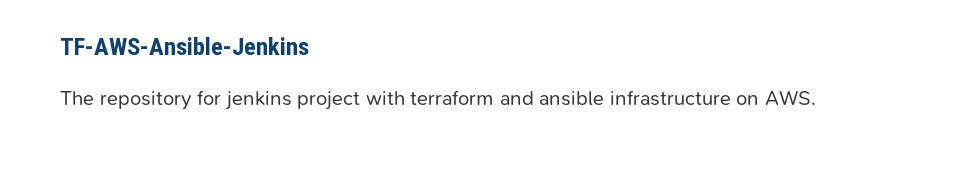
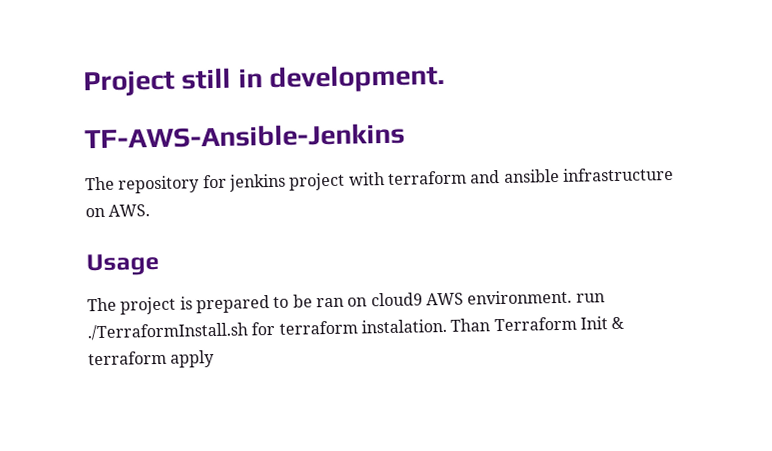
+ Project still in development.
+ Usage
+ The project is prepared to be ran on cloud9 AWS environment. run ./TerraformInstall.sh for terraform instalation. Than Terraform Init & terraform apply

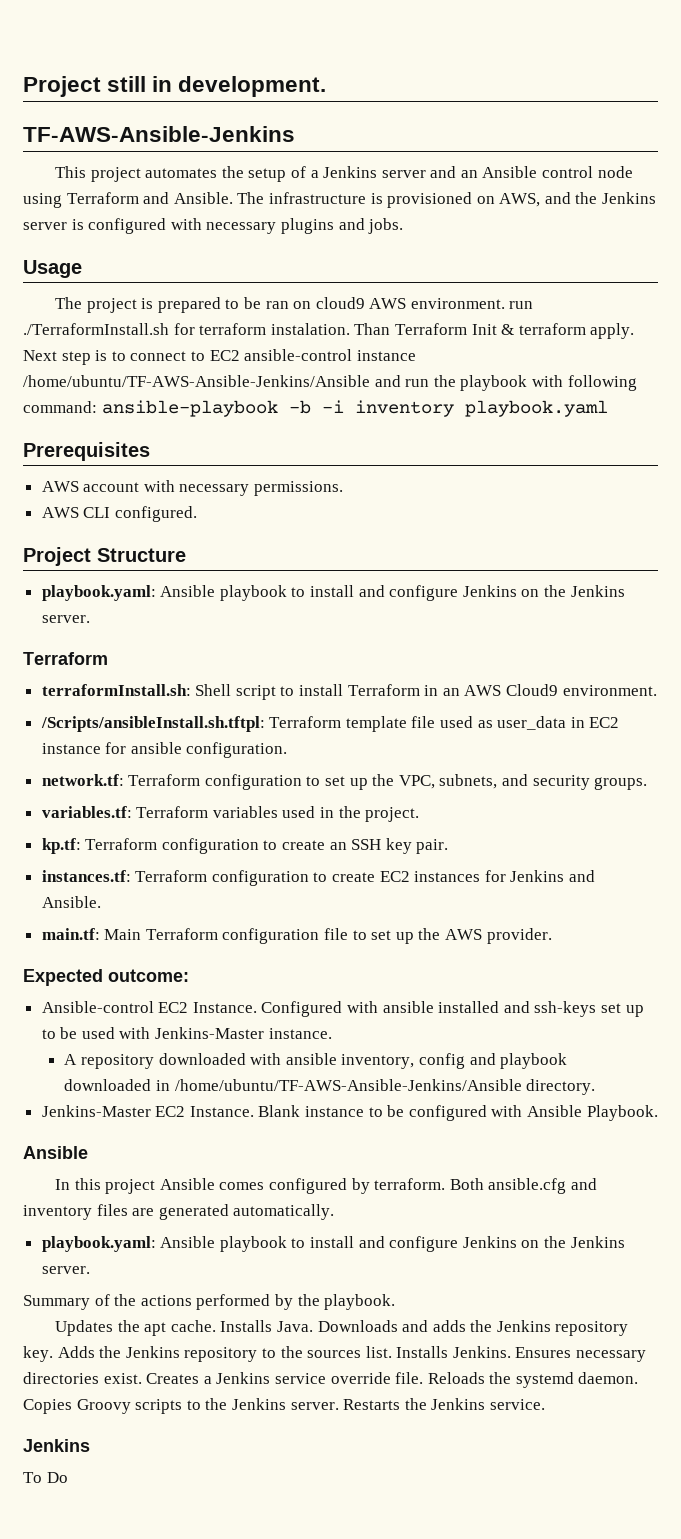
- The repository for jenkins project with terraform and ansible infrastructure on AWS.
+ This project automates the setup of a Jenkins server and an Ansible control node using Terraform and Ansible. The infrastructure is provisioned on AWS, and the Jenkins server is configured with necessary plugins and jobs.
- Than Terraform Init & terraform apply
+ Than Terraform Init & terraform apply. Next step is to connect to EC2 ansible-control instance /home/ubuntu/TF-AWS-Ansible-Jenkins/Ansible and run the playbook with following command: ansible-playbook -b -i inventory playbook.yaml
+ Prerequisites
+ AWS account with necessary permissions.
+ AWS CLI configured.
+ Project Structure
+ playbook.yaml: Ansible playbook to install and configure Jenkins on the Jenkins server.
+ Terraform
+ terraformInstall.sh: Shell script to install Terraform in an AWS Cloud9 environment.
+ /Scripts/ansibleInstall.sh.tftpl: Terraform template file used as user_data in EC2 instance for ansible configuration.
+ network.tf: Terraform configuration to set up the VPC, subnets, and security groups.
+ variables.tf: Terraform variables used in the project.
+ kp.tf: Terraform configuration to create an SSH key pair.
+ instances.tf: Terraform configuration to create EC2 instances for Jenkins and Ansible.
+ main.tf: Main Terraform configuration file to set up the AWS provider.
+ Expected outcome:
+ Ansible-control EC2 Instance. Configured with ansible installed and ssh-keys set up to be used with Jenkins-Master instance.
+ A repository downloaded with ansible inventory, config and playbook downloaded in /home/ubuntu/TF-AWS-Ansible-Jenkins/Ansible directory.
+ Jenkins-Master EC2 Instance. Blank instance to be configured with Ansible Playbook.
+ Ansible
+ In this project Ansible comes configured by terraform. Both ansible.cfg and inventory files are generated automatically.
+ playbook.yaml: Ansible playbook to install and configure Jenkins on the Jenkins server.
+ Summary of the actions performed by the playbook.
+ Updates the apt cache. Installs Java. Downloads and adds the Jenkins repository key. Adds the Jenkins repository to the sources list. Installs Jenkins. Ensures necessary directories exist. Creates a Jenkins service override file. Reloads the systemd daemon. Copies Groovy scripts to the Jenkins server. Restarts the Jenkins service.
+ Jenkins
+ To Do

